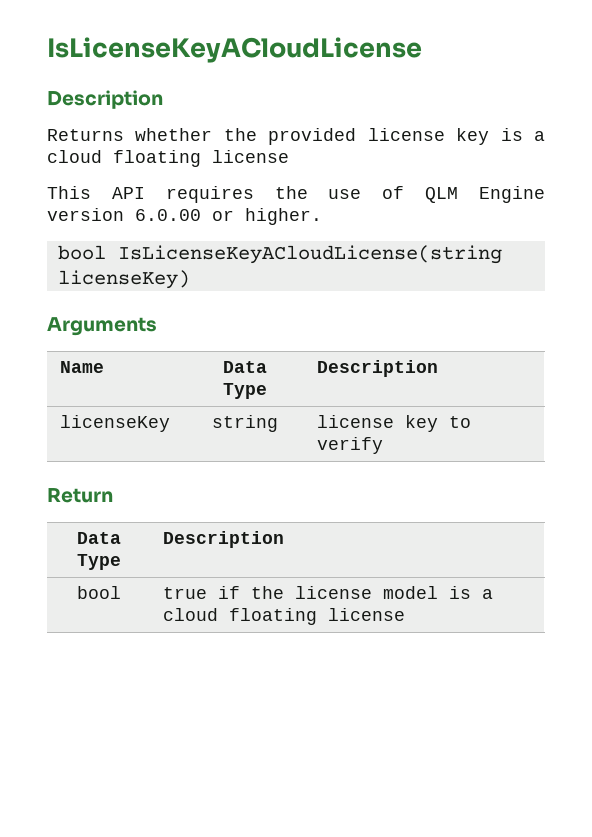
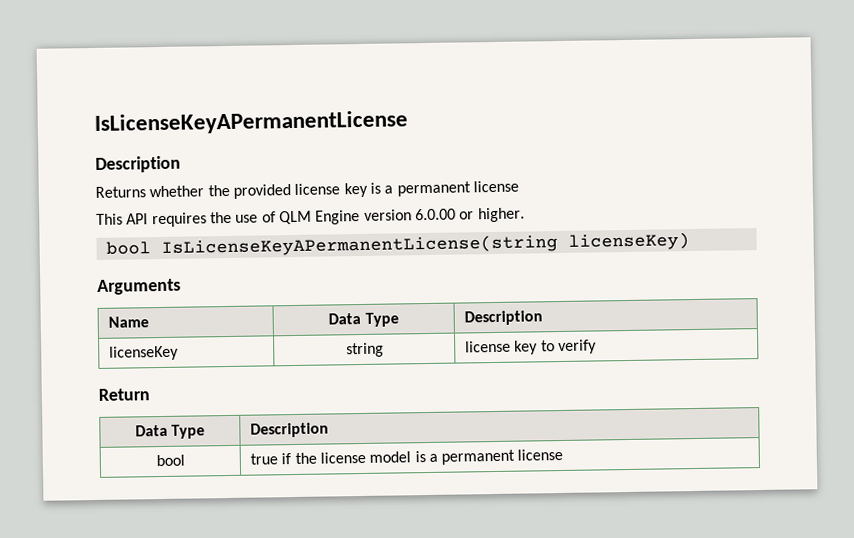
- IsLicenseKeyACloudLicense
+ IsLicenseKeyAPermanentLicense
- Returns whether the provided license key is a cloud floating license
+ Returns whether the provided license key is a permanent license
- bool IsLicenseKeyACloudLicense(string licenseKey)
+ bool IsLicenseKeyAPermanentLicense(string licenseKey)
- bool | true if the license model is a cloud floating license
+ bool | true if the license model is a permanent license

